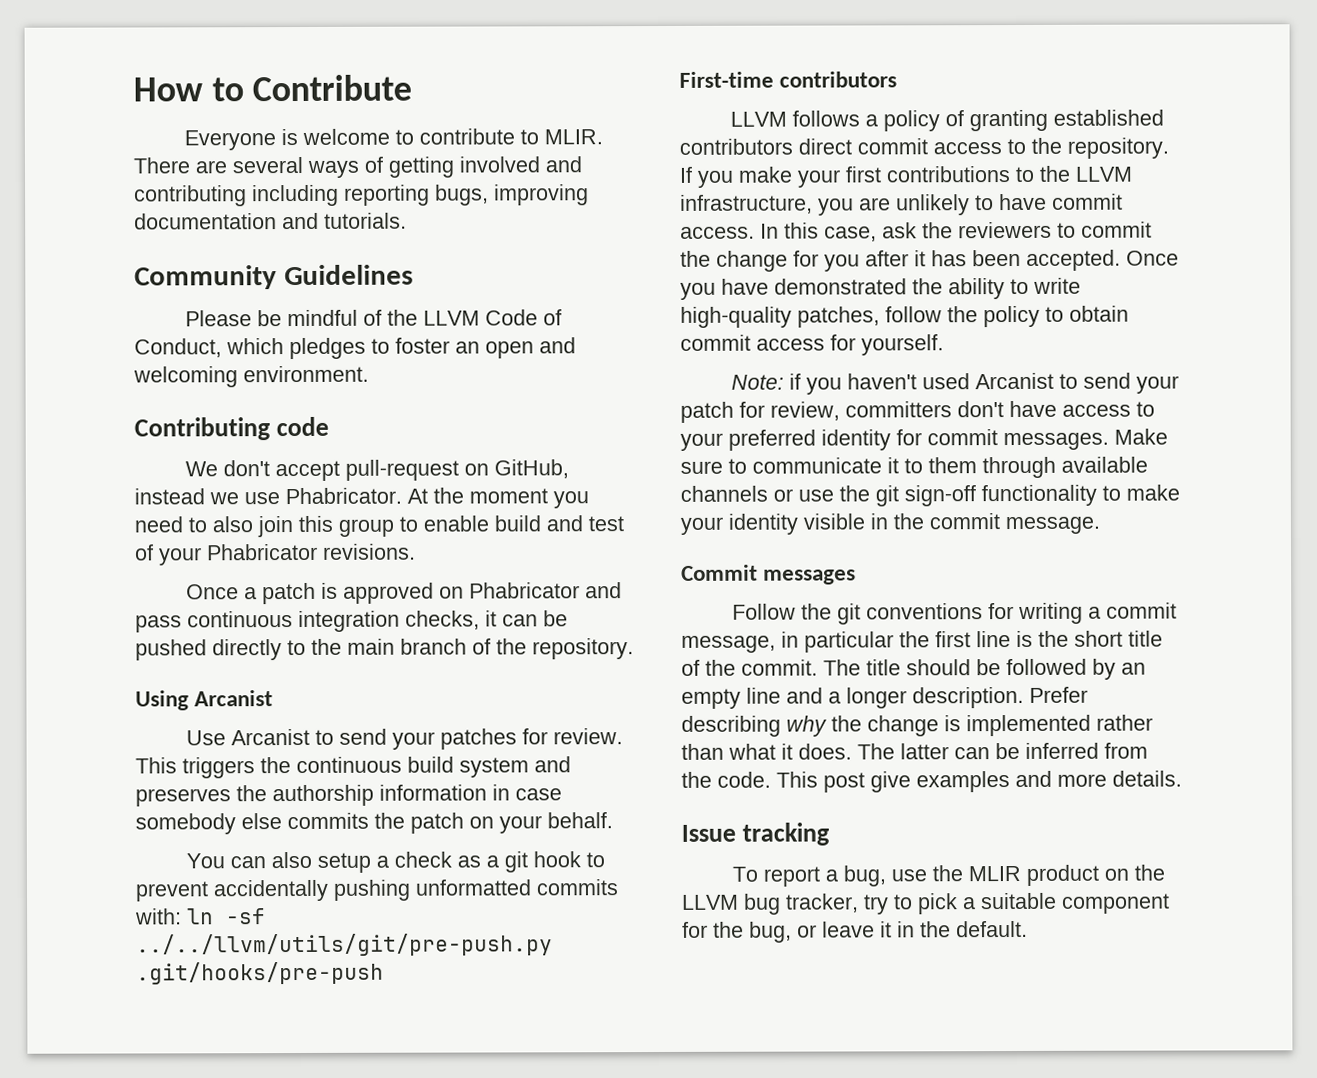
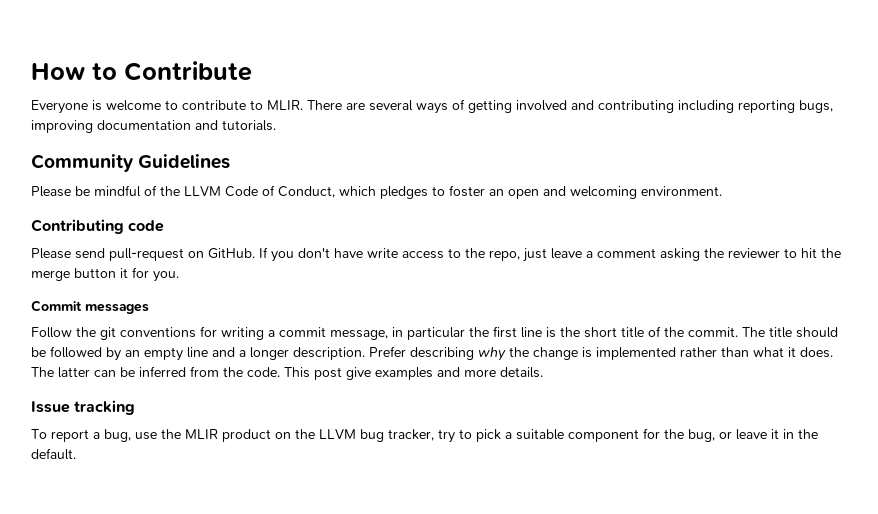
- We don't accept pull-request on GitHub, instead we use Phabricator. At the moment you need to also join this group to enable build and test of your Phabricator revisions.
- Once a patch is approved on Phabricator and pass continuous integration checks, it can be pushed directly to the main branch of the repository.
- Using Arcanist
- Use Arcanist to send your patches for review. This triggers the continuous build system and preserves the authorship information in case somebody else commits the patch on your behalf.
- You can also setup a check as a git hook to prevent accidentally pushing unformatted commits with: ln -sf ../../llvm/utils/git/pre-push.py .git/hooks/pre-push
- First-time contributors
- LLVM follows a policy of granting established contributors direct commit access to the repository. If you make your first contributions to the LLVM infrastructure, you are unlikely to have commit access. In this case, ask the reviewers to commit the change for you after it has been accepted. Once you have demonstrated the ability to write high-quality patches, follow the policy to obtain commit access for yourself.
- Note: if you haven't used Arcanist to send your patch for review, committers don't have access to your preferred identity for commit messages. Make sure to communicate it to them through available channels or use the git sign-off functionality to make your identity visible in the commit message.
+ Please send pull-request on GitHub. If you don't have write access to the repo, just leave a comment asking the reviewer to hit the merge button it for you.

